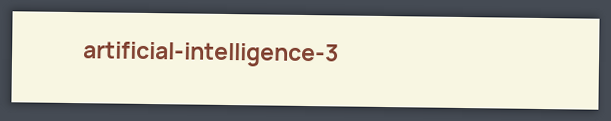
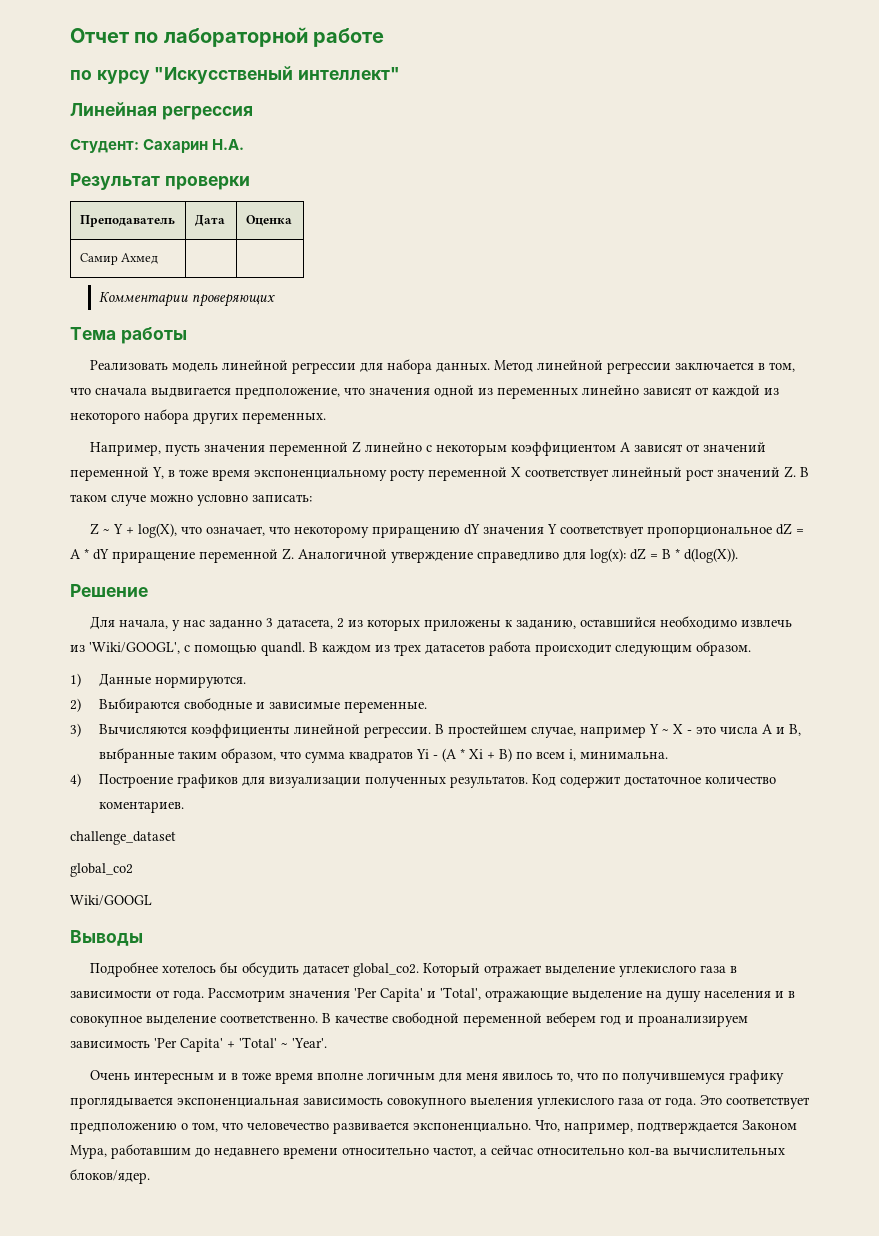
- artificial-intelligence-3
+ Отчет по лабораторной работе
+ по курсу "Искусственый интеллект"
+ Линейная регрессия
+ Студент: Сахарин Н.А.
+ Результат проверки
+ Преподаватель | Дата | Оценка
+ Самир Ахмед | |
+ Комментарии проверяющих
+ Тема работы
+ Реализовать модель линейной регрессии для набора данных. Метод линейной регрессии заключается в том, что сначала выдвигается предположение, что значения одной из переменных линейно зависят от каждой из некоторого набора других переменных.
+ Например, пусть значения переменной Z линейно с некоторым коэффициентом A зависят от значений переменной Y, в тоже время экспоненциальному росту переменной X соответствует линейный рост значений Z. В таком случе можно условно записать:
+ Z ~ Y + log(X), что означает, что некоторому приращению dY значения Y соответствует пропорциональное dZ = A * dY приращение переменной Z. Аналогичной утверждение справедливо для log(x): dZ = B * d(log(X)).
+ Решение
+ Для начала, у нас заданно 3 датасета, 2 из которых приложены к заданию, оставшийся необходимо извлечь из 'Wiki/GOOGL', с помощью quandl. В каждом из трех датасетов работа происходит следующим образом.
+ 1) Данные нормируются.
+ 2) Выбираются свободные и зависимые переменные.
+ 3) Вычисляются коэффициенты линейной регрессии. В простейшем случае, например Y ~ X - это числа A и B, выбранные таким образом, что сумма квадратов Yi - (A * Xi + B) по всем i, минимальна.
+ 4) Построение графиков для визуализации полученных результатов. Код содержит достаточное количество коментариев.
+ challenge_dataset
+ global_co2
+ Wiki/GOOGL
+ Выводы
+ Подробнее хотелось бы обсудить датасет global_co2. Который отражает выделение углекислого газа в зависимости от года. Рассмотрим значения 'Per Capita' и 'Total', отражающие выделение на душу населения и в совокупное выделение соответственно. В качестве свободной переменной веберем год и проанализируем зависимость 'Per Capita' + 'Total' ~ 'Year'.
+ Очень интересным и в тоже время вполне логичным для меня явилось то, что по получившемуся графику проглядывается экспоненциальная зависимость совокупного выеления углекислого газа от года. Это соответствует предположению о том, что человечество развивается экспоненциально. Что, например, подтверждается Законом Мура, работавшим до недавнего времени относительно частот, а сейчас относительно кол-ва вычислительных блоков/ядер.

